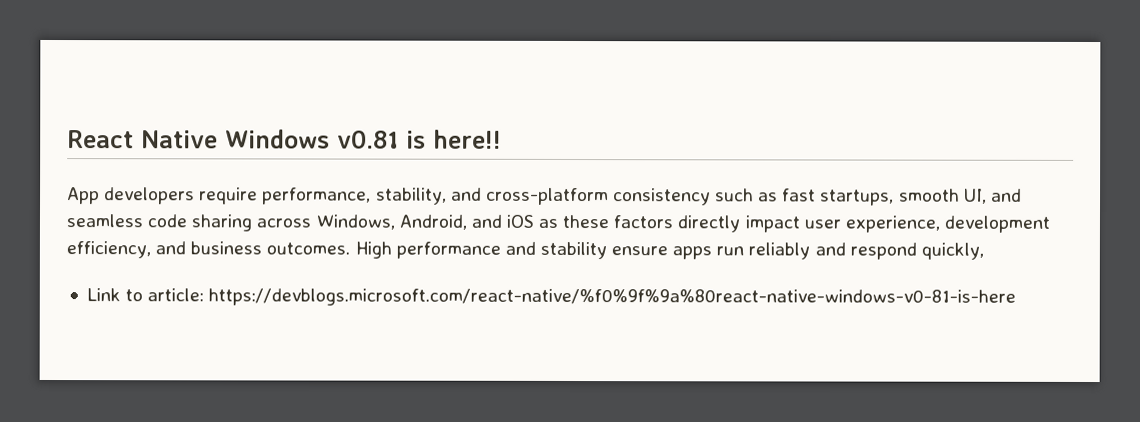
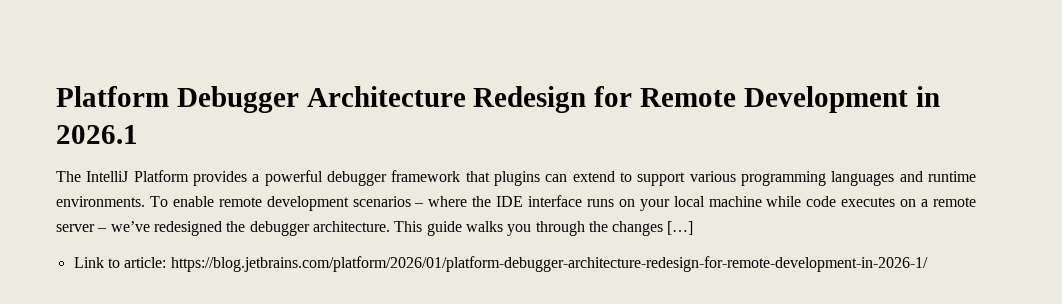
- React Native Windows v0.81 is here!!
- App developers require performance, stability, and cross-platform consistency such as fast startups, smooth UI, and seamless code sharing across Windows, Android, and iOS as these factors directly impact user experience, development efficiency, and business outcomes. High performance and stability ensure apps run reliably and respond quickly,
+ Platform Debugger Architecture Redesign for Remote Development in 2026.1
+ The IntelliJ Platform provides a powerful debugger framework that plugins can extend to support various programming languages and runtime environments. To enable remote development scenarios – where the IDE interface runs on your local machine while code executes on a remote server – we’ve redesigned the debugger architecture. This guide walks you through the changes […]
- Link to article: https://devblogs.microsoft.com/react-native/%f0%9f%9a%80react-native-windows-v0-81-is-here
+ Link to article: https://blog.jetbrains.com/platform/2026/01/platform-debugger-architecture-redesign-for-remote-development-in-2026-1/

